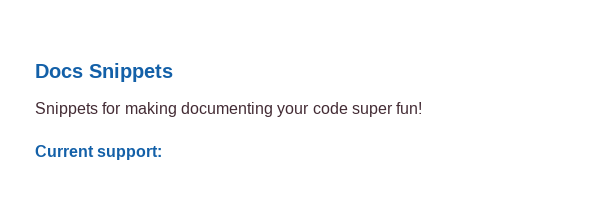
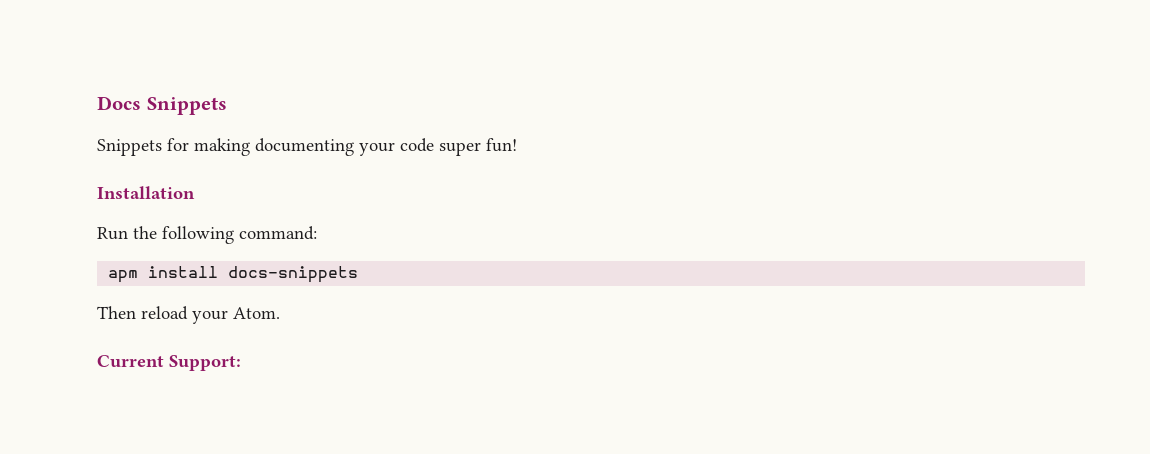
+ Installation
+ Run the following command:
+ apm install docs-snippets
+ Then reload your Atom.
- Current support:
+ Current Support:

